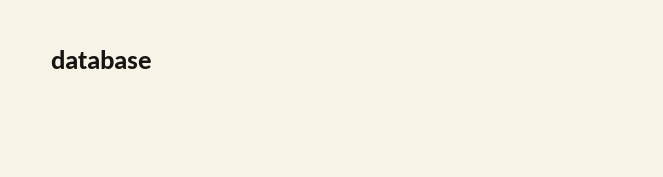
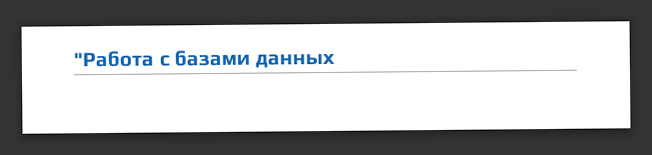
- database
+ "Работа с базами данных

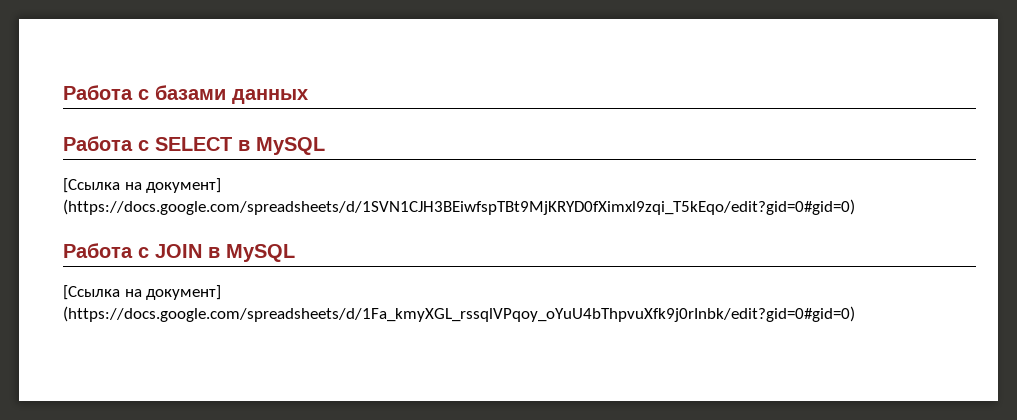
- "Работа с базами данных
+ Работа с базами данных
+ Работа с SELECT в MySQL
+ [Ссылка на документ] (https://docs.google.com/spreadsheets/d/1SVN1CJH3BEiwfspTBt9MjKRYD0fXimxl9zqi_T5kEqo/edit?gid=0#gid=0)
+ Работа с JOIN в MySQL
+ [Ссылка на документ] (https://docs.google.com/spreadsheets/d/1Fa_kmyXGL_rssqlVPqoy_oYuU4bThpvuXfk9j0rInbk/edit?gid=0#gid=0)

